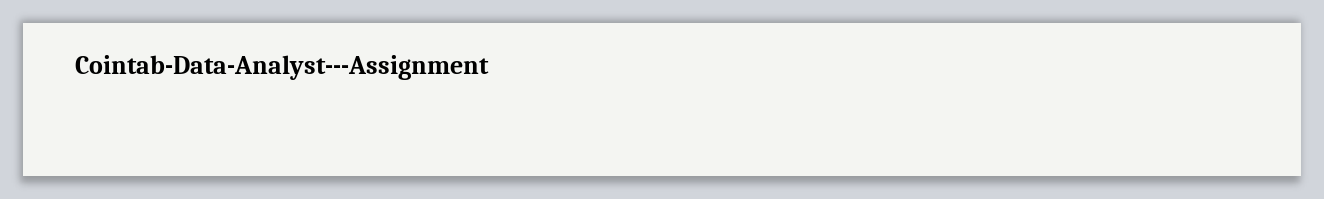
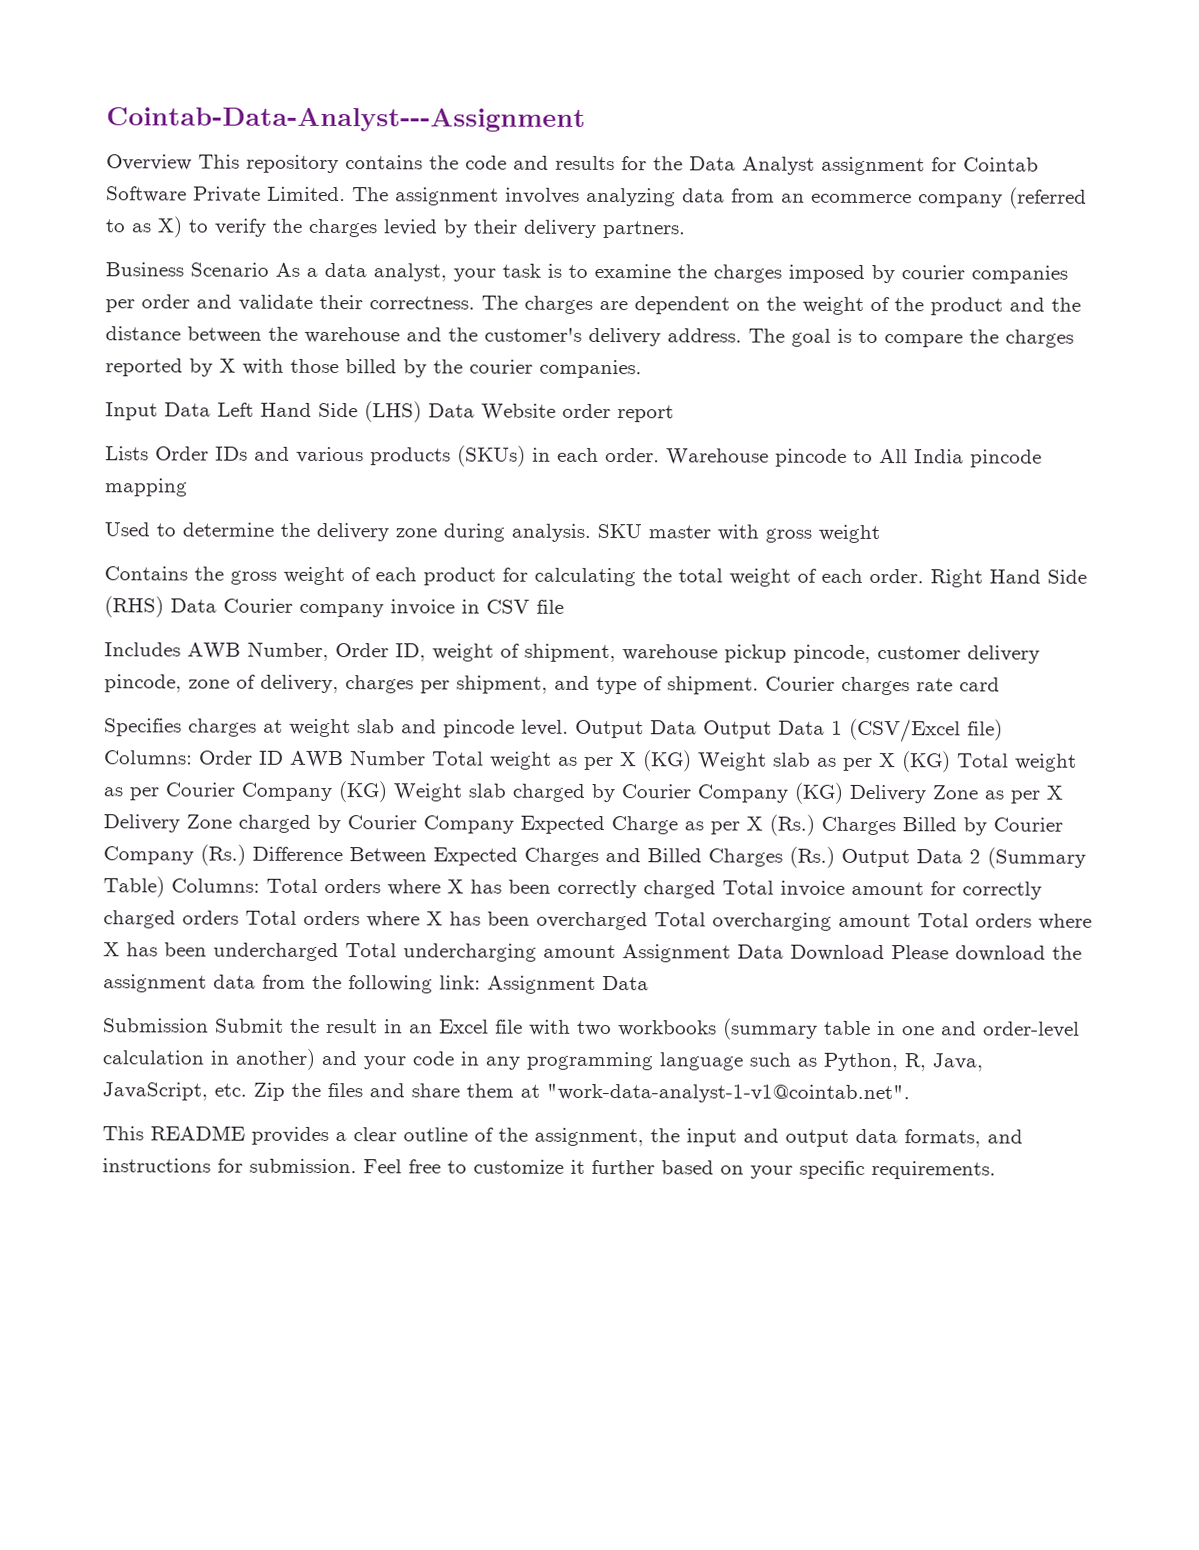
+ Overview This repository contains the code and results for the Data Analyst assignment for Cointab Software Private Limited. The assignment involves analyzing data from an ecommerce company (referred to as X) to verify the charges levied by their delivery partners.
+ Business Scenario As a data analyst, your task is to examine the charges imposed by courier companies per order and validate their correctness. The charges are dependent on the weight of the product and the distance between the warehouse and the customer's delivery address. The goal is to compare the charges reported by X with those billed by the courier companies.
+ Input Data Left Hand Side (LHS) Data Website order report
+ Lists Order IDs and various products (SKUs) in each order. Warehouse pincode to All India pincode mapping
+ Used to determine the delivery zone during analysis. SKU master with gross weight
+ Contains the gross weight of each product for calculating the total weight of each order. Right Hand Side (RHS) Data Courier company invoice in CSV file
+ Includes AWB Number, Order ID, weight of shipment, warehouse pickup pincode, customer delivery pincode, zone of delivery, charges per shipment, and type of shipment. Courier charges rate card
+ Specifies charges at weight slab and pincode level. Output Data Output Data 1 (CSV/Excel file) Columns: Order ID AWB Number Total weight as per X (KG) Weight slab as per X (KG) Total weight as per Courier Company (KG) Weight slab charged by Courier Company (KG) Delivery Zone as per X Delivery Zone charged by Courier Company Expected Charge as per X (Rs.) Charges Billed by Courier Company (Rs.) Difference Between Expected Charges and Billed Charges (Rs.) Output Data 2 (Summary Table) Columns: Total orders where X has been correctly charged Total invoice amount for correctly charged orders Total orders where X has been overcharged Total overcharging amount Total orders where X has been undercharged Total undercharging amount Assignment Data Download Please download the assignment data from the following link: Assignment Data
+ Submission Submit the result in an Excel file with two workbooks (summary table in one and order-level calculation in another) and your code in any programming language such as Python, R, Java, JavaScript, etc. Zip the files and share them at "work-data-analyst-1-v1@cointab.net".
+ This README provides a clear outline of the assignment, the input and output data formats, and instructions for submission. Feel free to customize it further based on your specific requirements.

